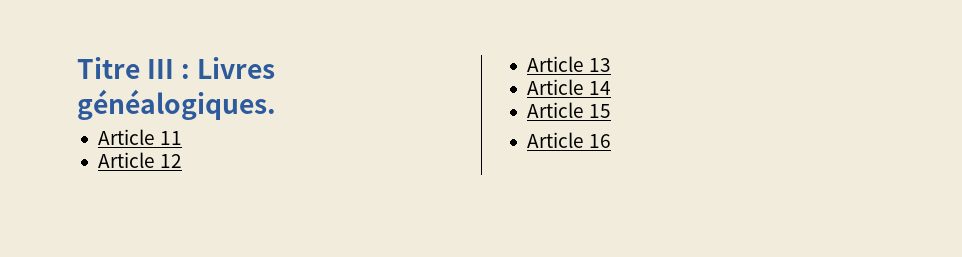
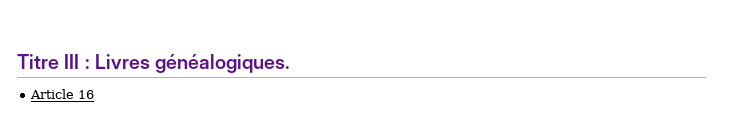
- Article 11
- Article 12
- Article 13
- Article 14
- Article 15

